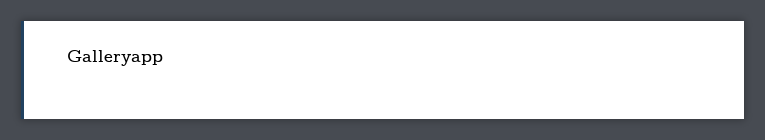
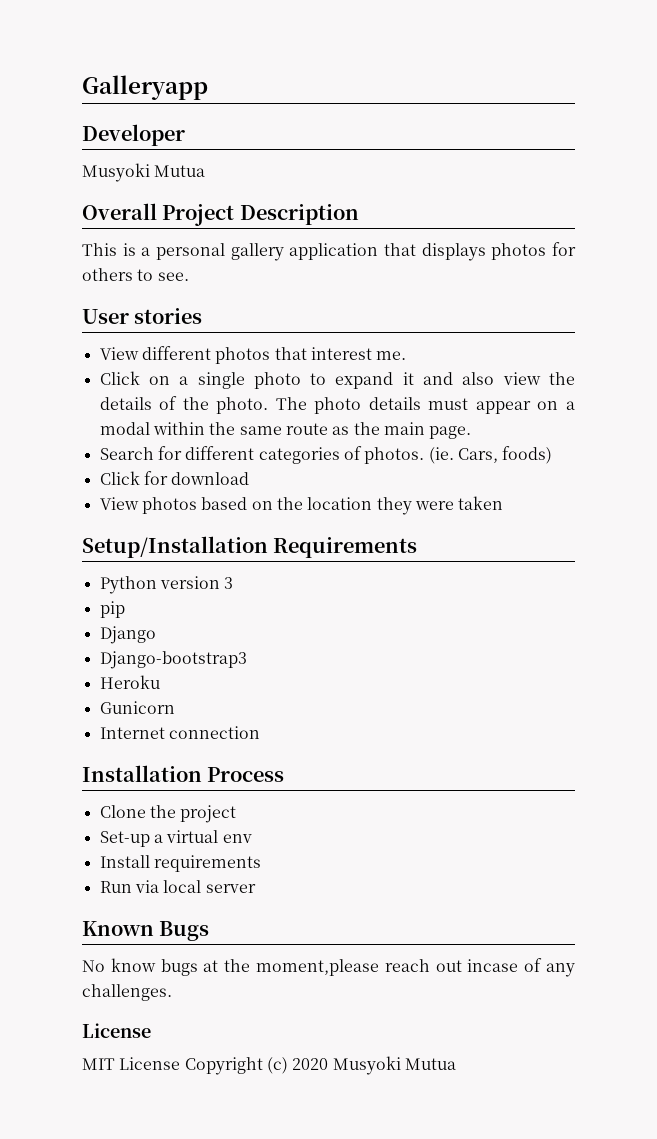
+ Developer
+ Musyoki Mutua
+ Overall Project Description
+ This is a personal gallery application that displays photos for others to see.
+ User stories
+ View different photos that interest me.
+ Click on a single photo to expand it and also view the details of the photo. The photo details must appear on a modal within the same route as the main page.
+ Search for different categories of photos. (ie. Cars, foods)
+ Click for download
+ View photos based on the location they were taken
+ Setup/Installation Requirements
+ Python version 3
+ pip
+ Django
+ Django-bootstrap3
+ Heroku
+ Gunicorn
+ Internet connection
+ Installation Process
+ Clone the project
+ Set-up a virtual env
+ Install requirements
+ Run via local server
+ Known Bugs
+ No know bugs at the moment,please reach out incase of any challenges.
+ License
+ MIT License Copyright (c) 2020 Musyoki Mutua

